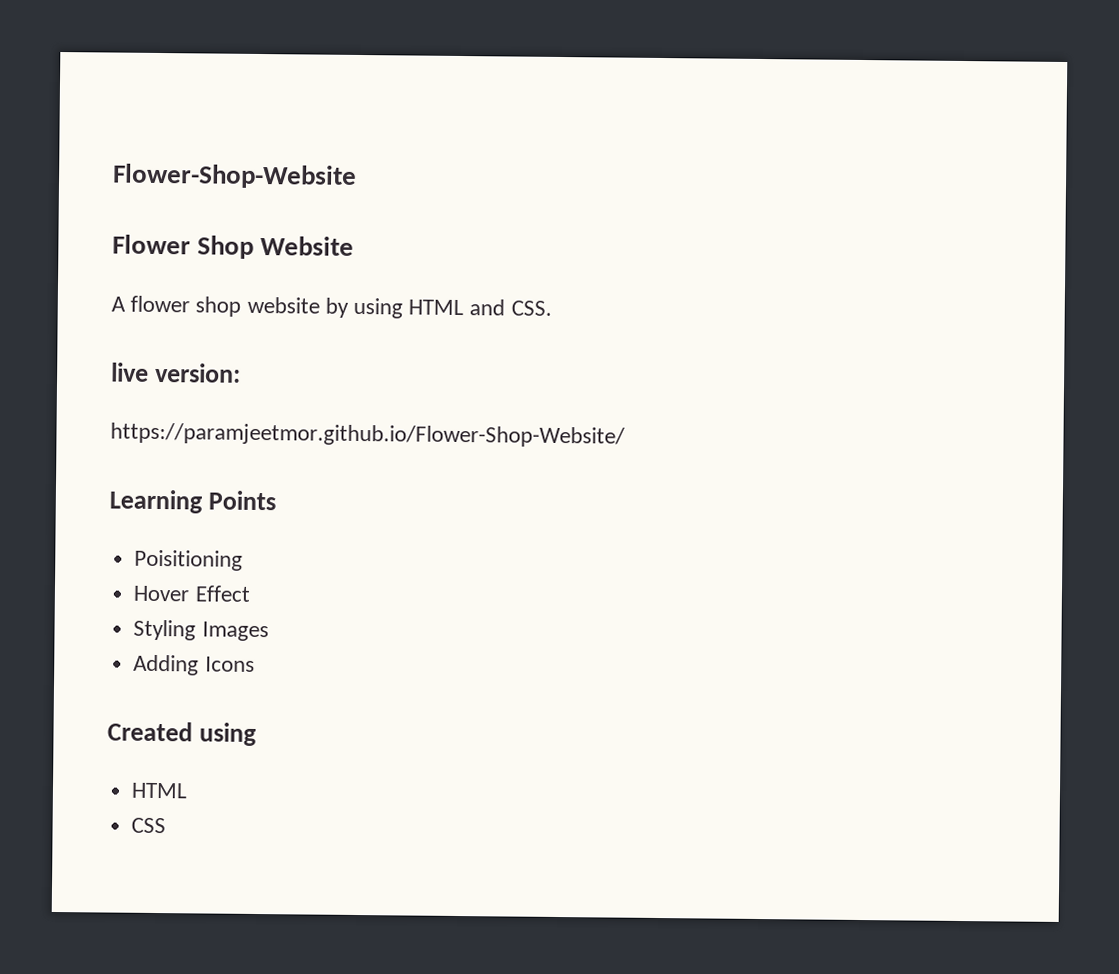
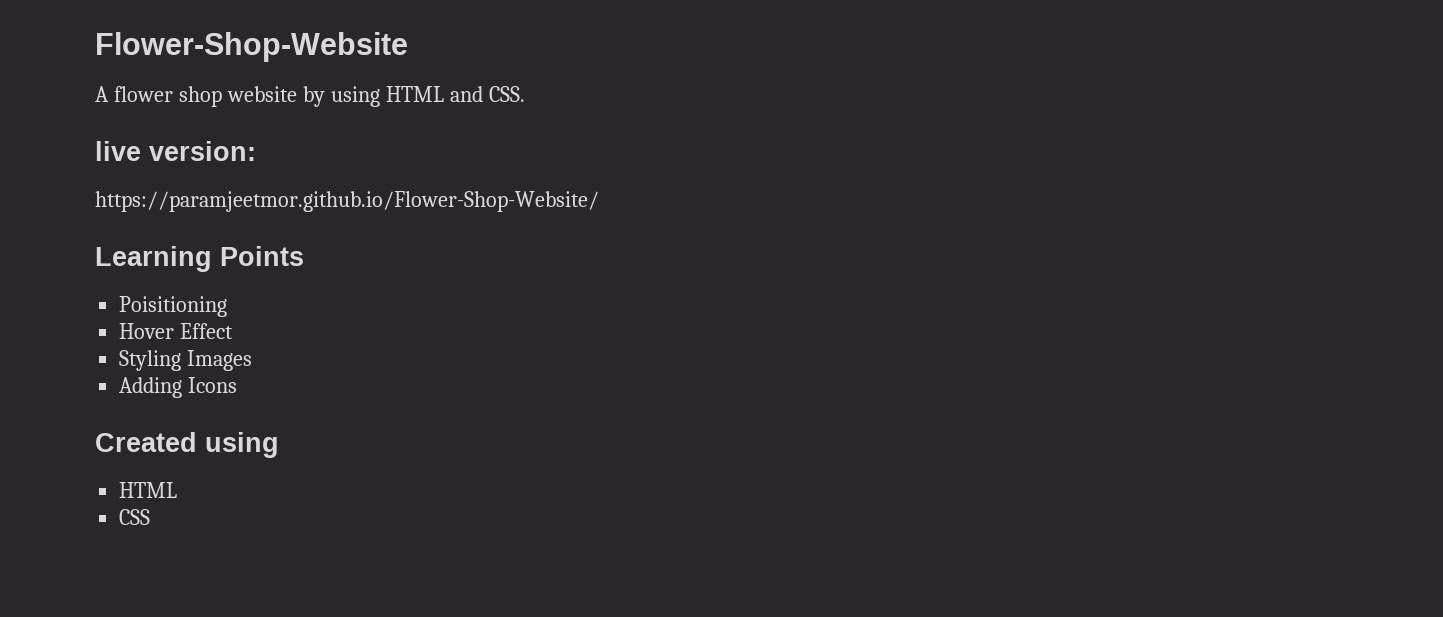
- Flower Shop Website

